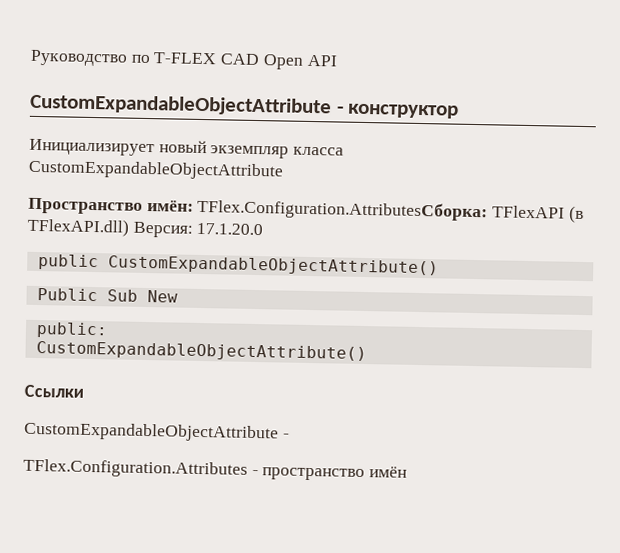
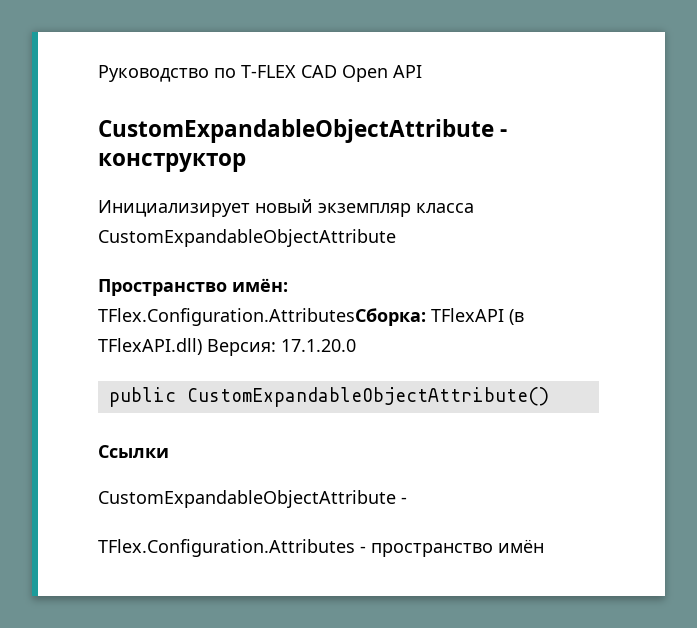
- Public Sub New
- public:
- CustomExpandableObjectAttribute()

